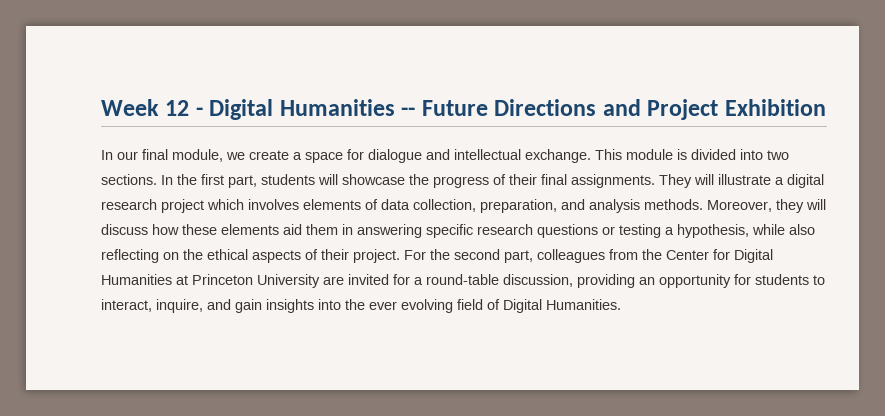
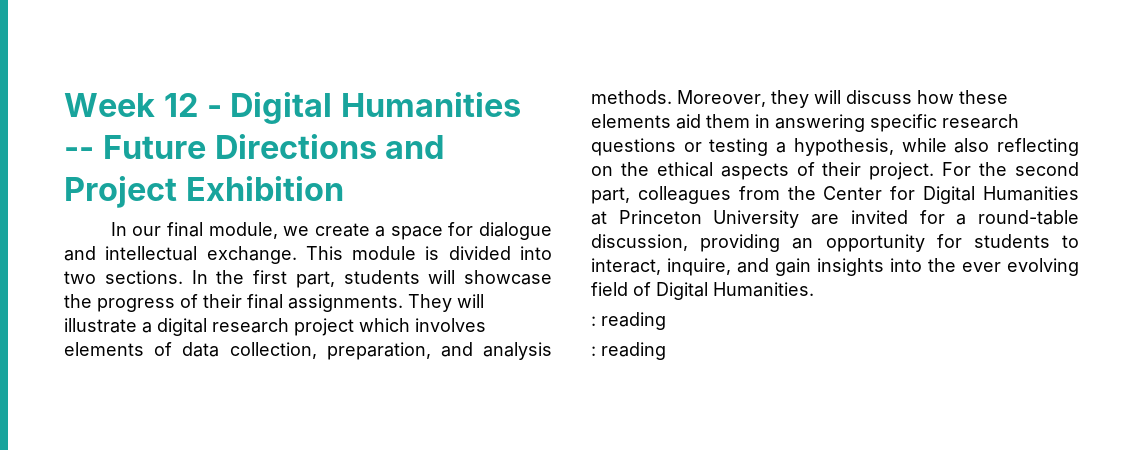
  For the second part, colleagues from the Center for Digital Humanities at Princeton University are invited for a round-table discussion, providing an opportunity for students to interact, inquire, and gain insights into the ever evolving field of Digital Humanities.
+ : reading
+ : reading

